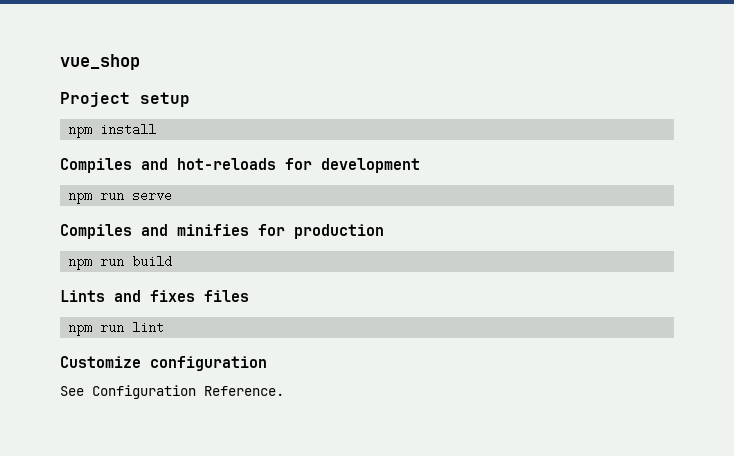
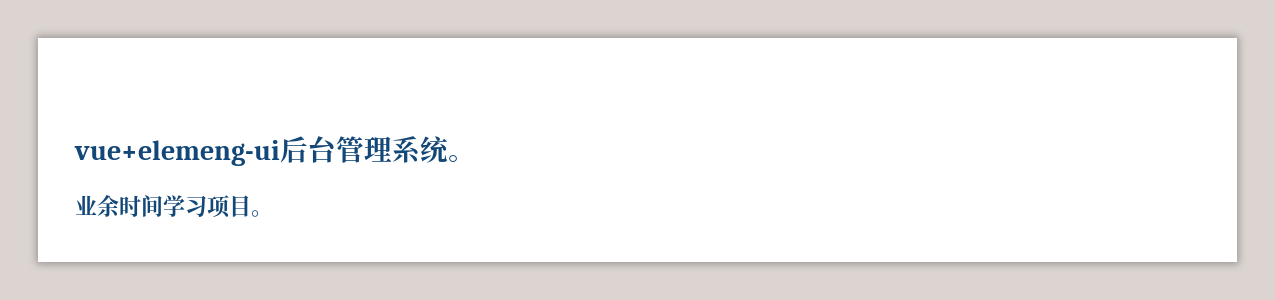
- vue_shop
- Project setup
- npm install
- Compiles and hot-reloads for development
- npm run serve
- Compiles and minifies for production
- npm run build
- Lints and fixes files
- npm run lint
- Customize configuration
- See Configuration Reference.
+ vue+elemeng-ui后台管理系统。
+ 业余时间学习项目。

